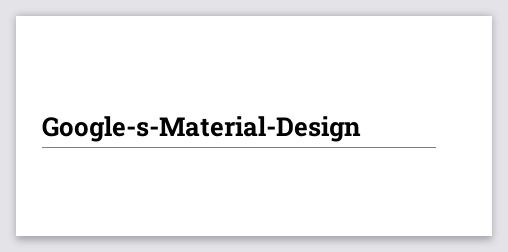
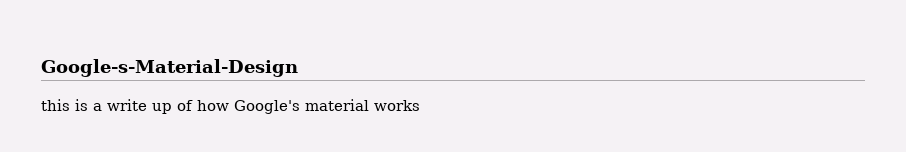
+ this is a write up of how Google's material works

